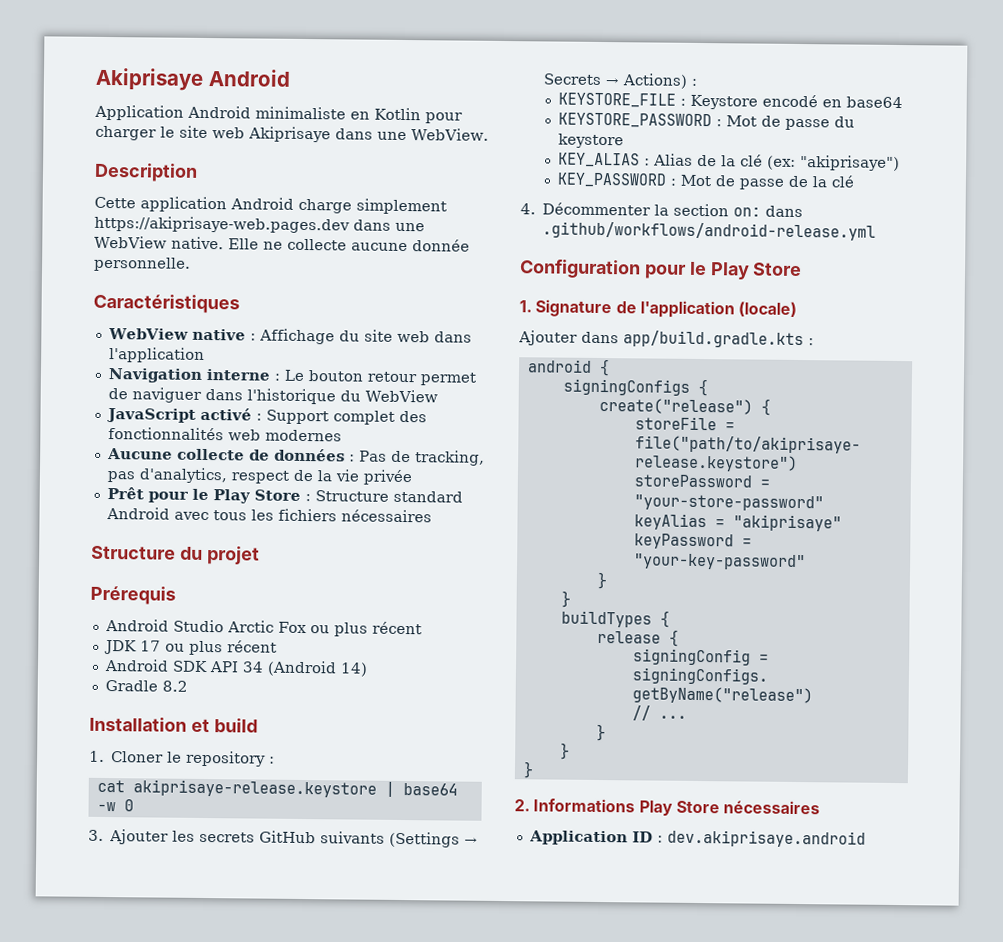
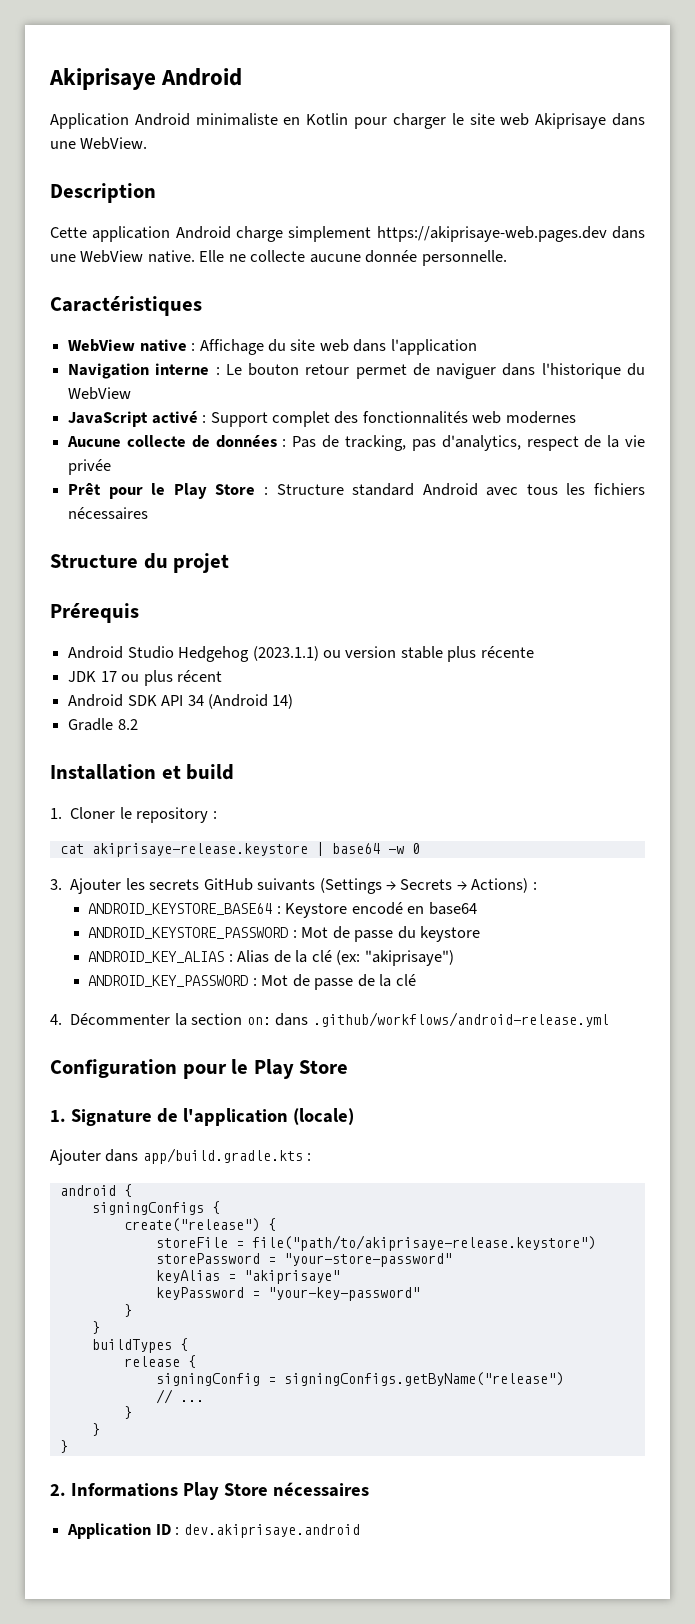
- Android Studio Arctic Fox ou plus récent
+ Android Studio Hedgehog (2023.1.1) ou version stable plus récente
- KEYSTORE_FILE : Keystore encodé en base64
+ ANDROID_KEYSTORE_BASE64 : Keystore encodé en base64
- KEYSTORE_PASSWORD : Mot de passe du keystore
+ ANDROID_KEYSTORE_PASSWORD : Mot de passe du keystore
- KEY_ALIAS : Alias de la clé (ex: "akiprisaye")
+ ANDROID_KEY_ALIAS : Alias de la clé (ex: "akiprisaye")
- KEY_PASSWORD : Mot de passe de la clé
+ ANDROID_KEY_PASSWORD : Mot de passe de la clé

